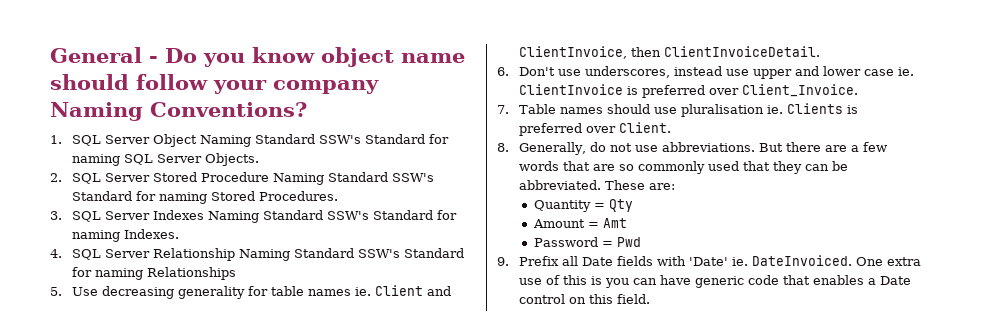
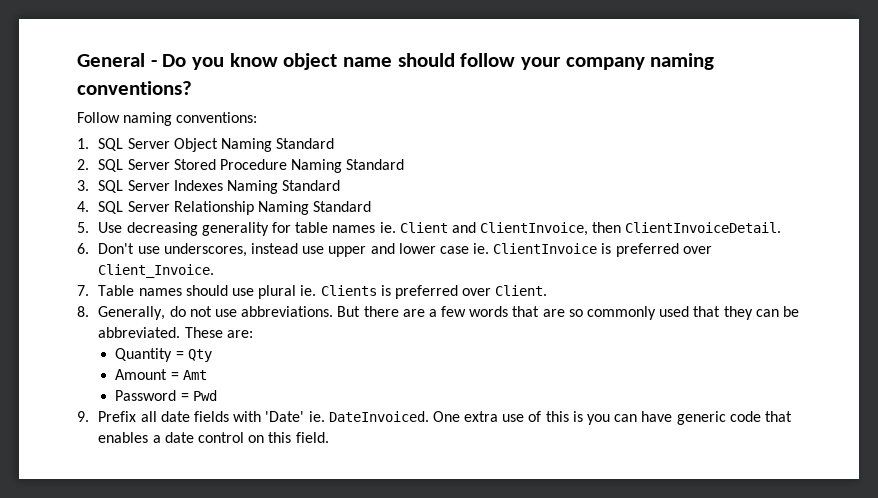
- General - Do you know object name should follow your company Naming Conventions?
+ General - Do you know object name should follow your company naming conventions?
+ Follow naming conventions:
- 1. SQL Server Object Naming Standard SSW's Standard for naming SQL Server Objects.
+ 1. SQL Server Object Naming Standard
- 2. SQL Server Stored Procedure Naming Standard SSW's Standard for naming Stored Procedures.
+ 2. SQL Server Stored Procedure Naming Standard
- 3. SQL Server Indexes Naming Standard SSW's Standard for naming Indexes.
+ 3. SQL Server Indexes Naming Standard
- 4. SQL Server Relationship Naming Standard SSW's Standard for naming Relationships
+ 4. SQL Server Relationship Naming Standard
- 7. Table names should use pluralisation ie. Clients is preferred over Client.
+ 7. Table names should use plural ie. Clients is preferred over Client.
- 9. Prefix all Date fields with 'Date' ie. DateInvoiced.
+ 9. Prefix all date fields with 'Date' ie. DateInvoiced.
- One extra use of this is you can have generic code that enables a Date control on this field.
+ One extra use of this is you can have generic code that enables a date control on this field.

